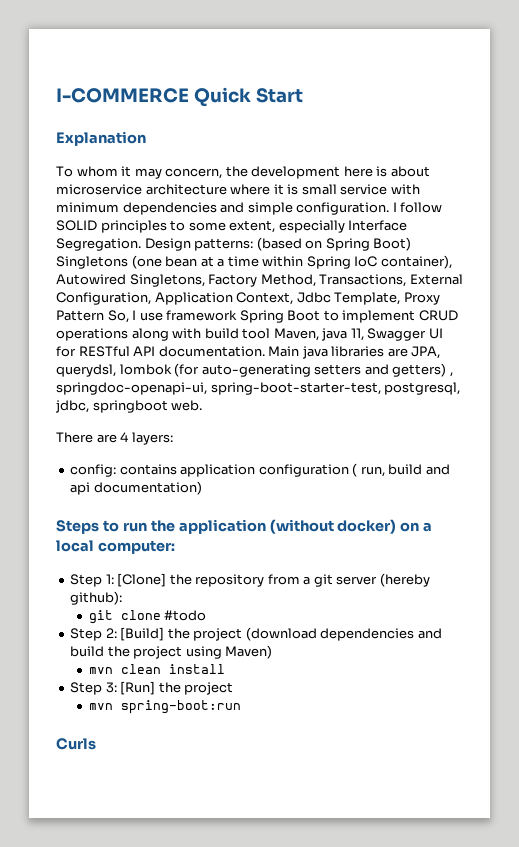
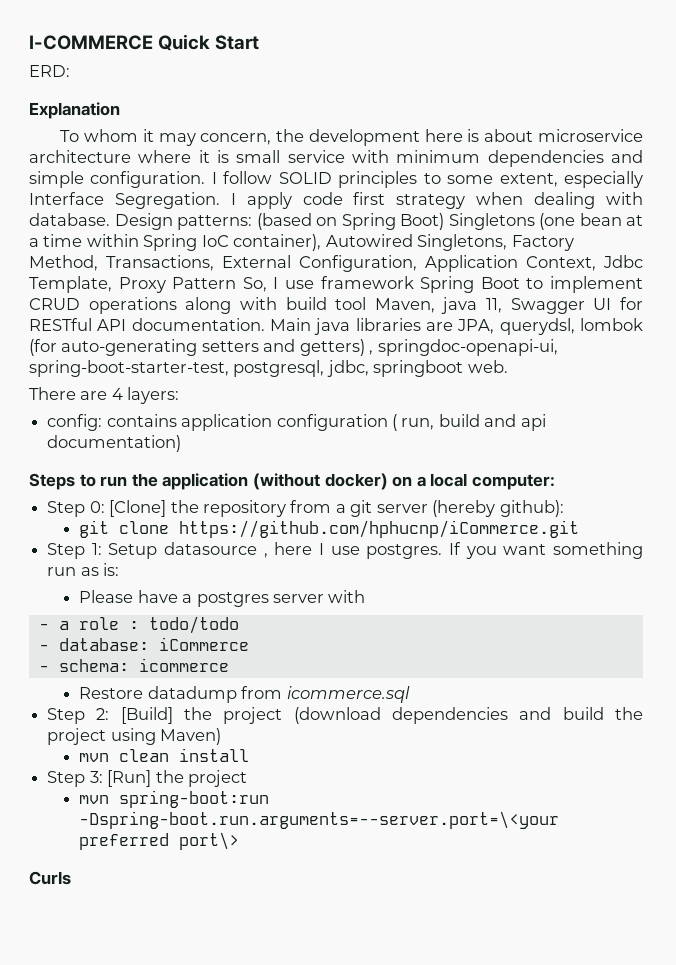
+ ERD:
+ I apply code first strategy when dealing with database.
- Step 1: [Clone] the repository from a git server (hereby github):
+ Step 0: [Clone] the repository from a git server (hereby github):
- git clone #todo
+ git clone https://github.com/hphucnp/iCommerce.git
+ Step 1: Setup datasource , here I use postgres. If you want something run as is:
+ Please have a postgres server with
+ - a role : todo/todo
+ - database: iCommerce
+ - schema: icommerce
+ Restore datadump from icommerce.sql
- mvn spring-boot:run
+ mvn spring-boot:run -Dspring-boot.run.arguments=--server.port=\<your preferred port\>

